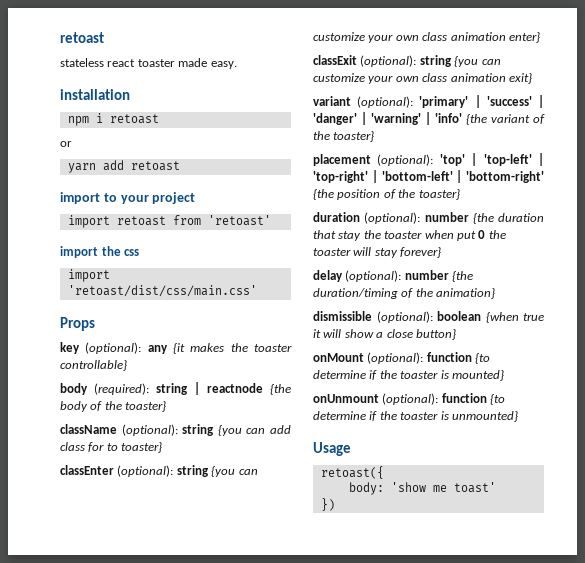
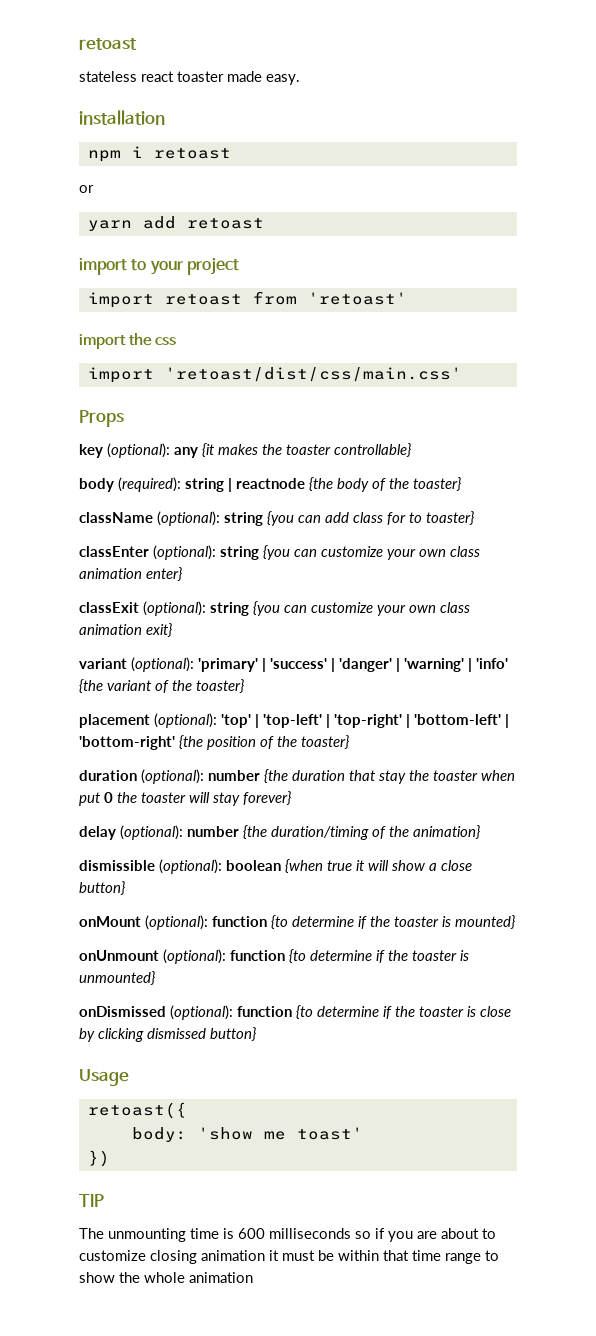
+ onDismissed (optional): function {to determine if the toaster is close by clicking dismissed button}
+ TIP
+ The unmounting time is 600 milliseconds so if you are about to customize closing animation it must be within that time range to show the whole animation

